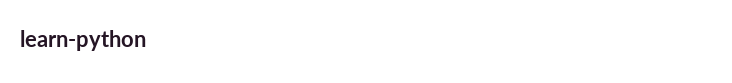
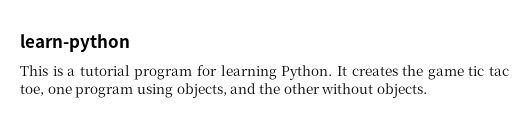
+ This is a tutorial program for learning Python. It creates the game tic tac toe, one program using objects, and the other without objects.

